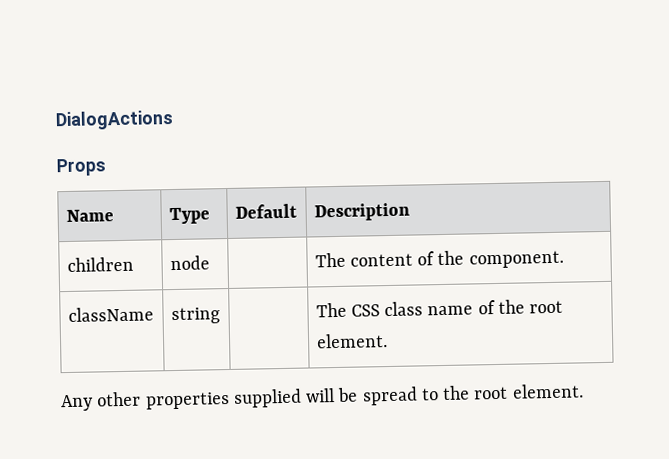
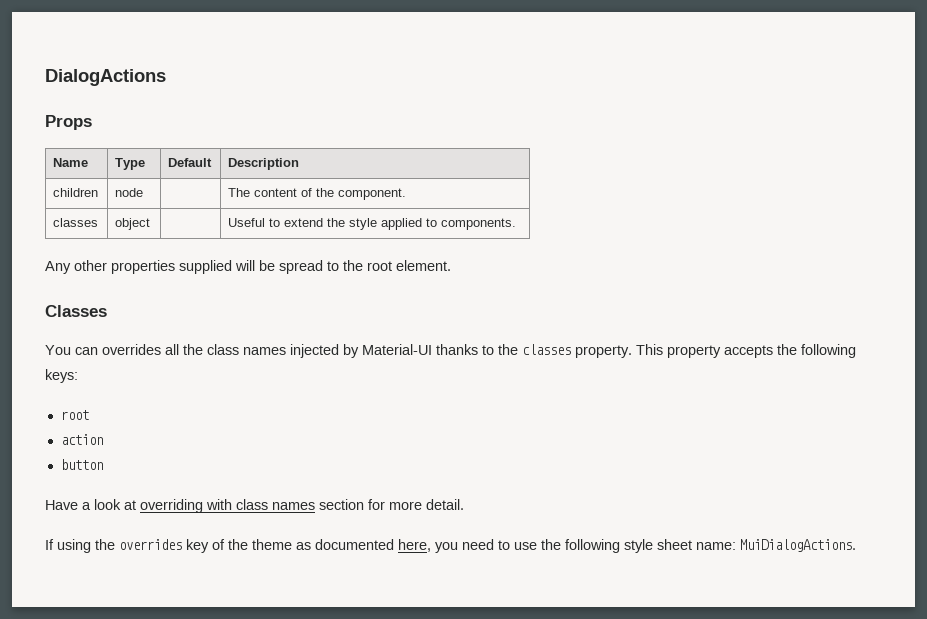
- className | string | | The CSS class name of the root element.
+ classes | object | | Useful to extend the style applied to components.
+ Classes
+ You can overrides all the class names injected by Material-UI thanks to the classes property. This property accepts the following keys:
+ root
+ action
+ button
+ Have a look at overriding with class names section for more detail.
+ If using the overrides key of the theme as documented here, you need to use the following style sheet name: MuiDialogActions.

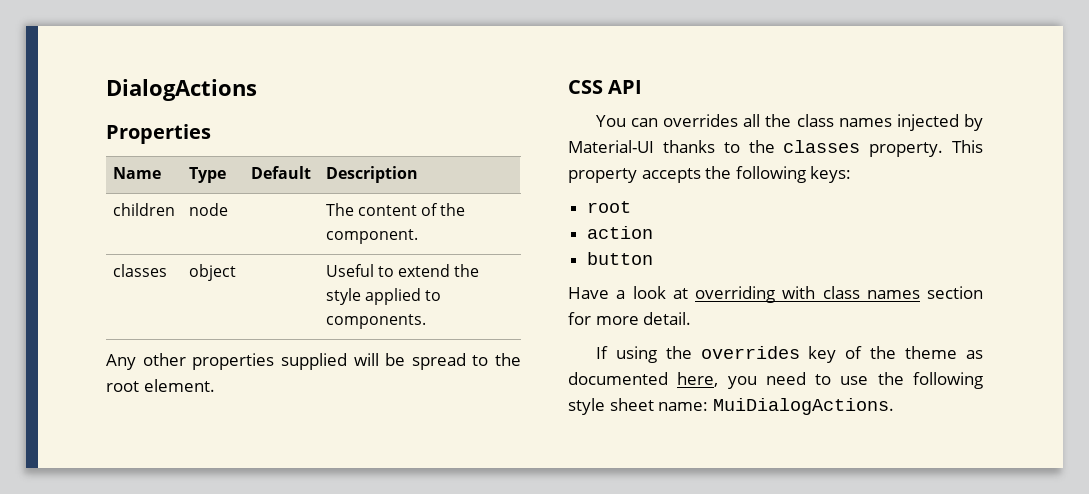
- Props
+ Properties
- Classes
+ CSS API

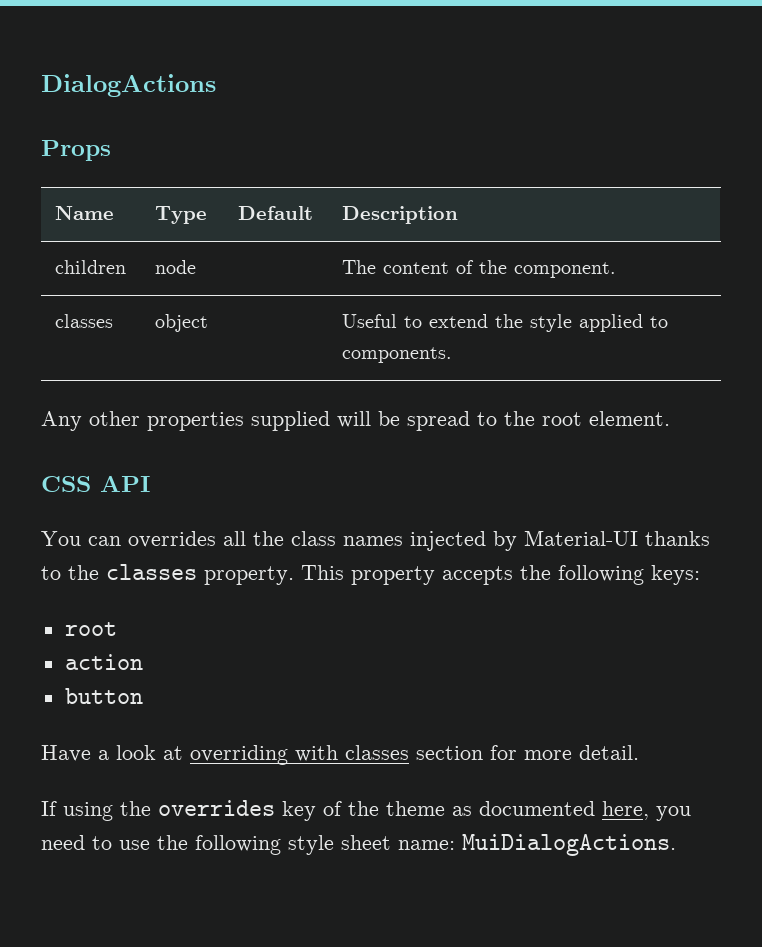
- Properties
+ Props
- Have a look at overriding with class names section for more detail.
+ Have a look at overriding with classes section for more detail.

